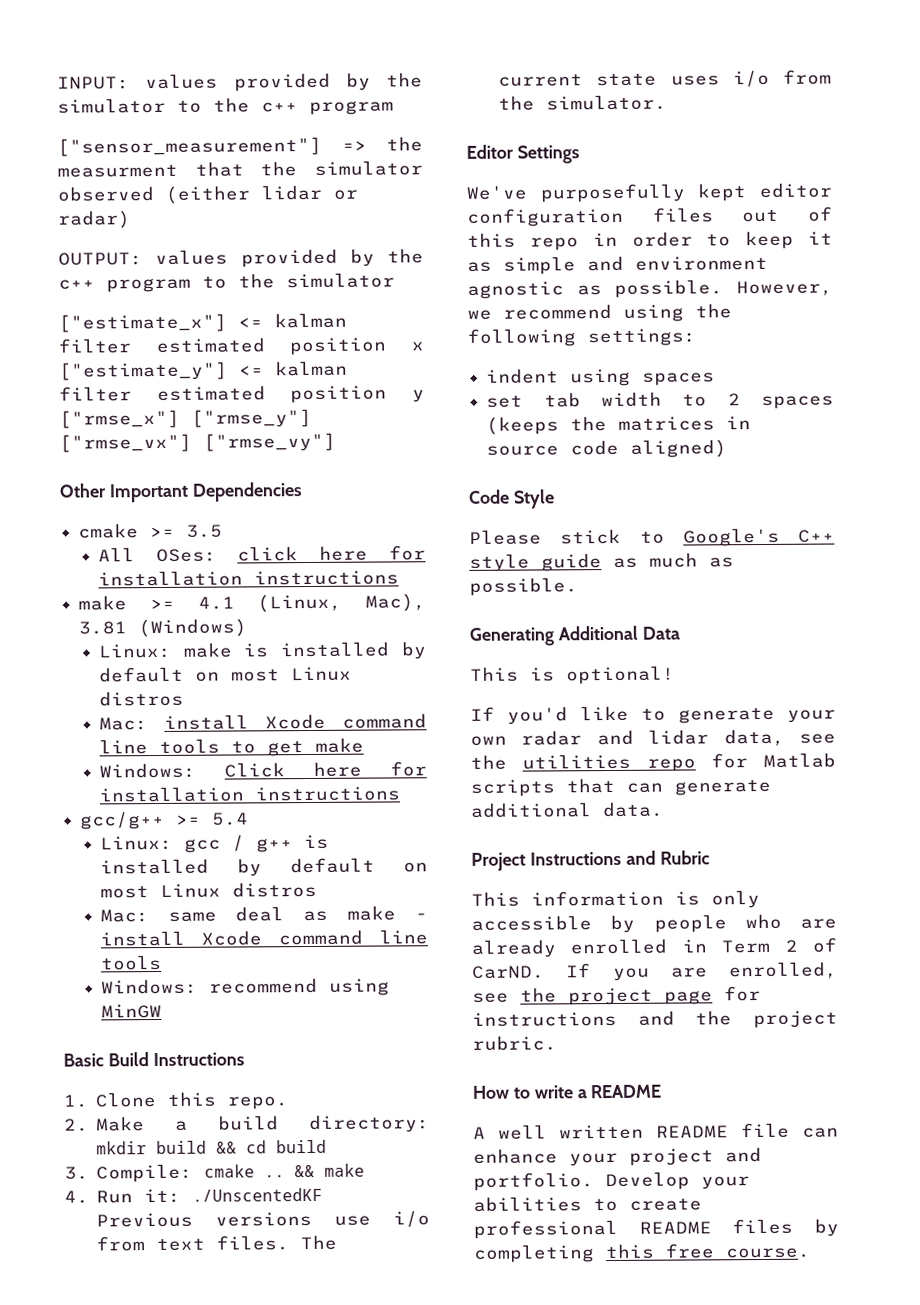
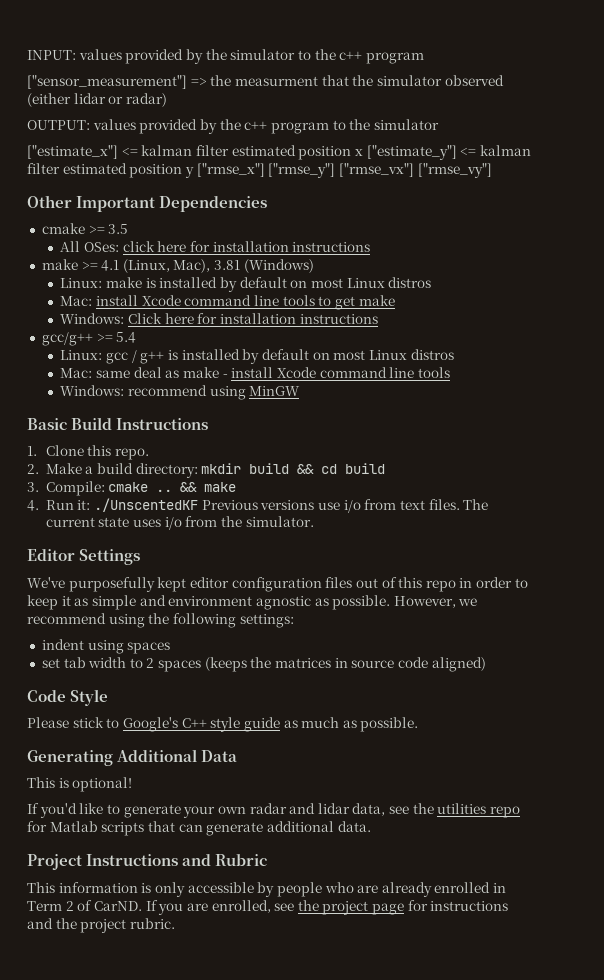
- How to write a README
- A well written README file can enhance your project and portfolio. Develop your abilities to create professional README files by completing this free course.

